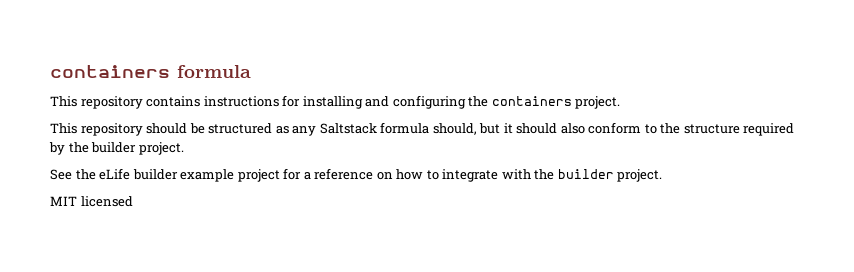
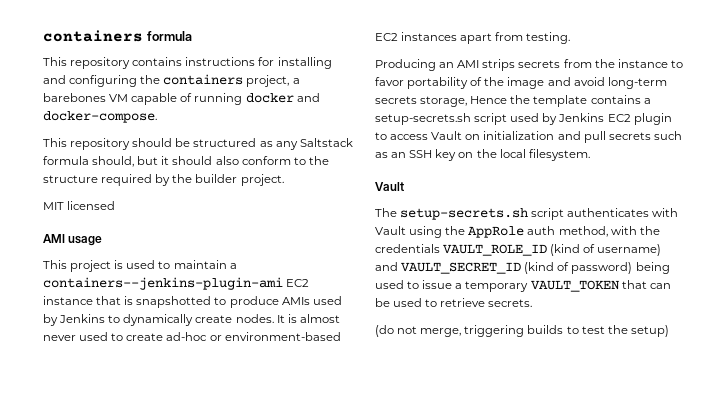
- This repository contains instructions for installing and configuring the containers project.
+ This repository contains instructions for installing and configuring the containers project, a barebones VM capable of running docker and docker-compose.
- See the eLife builder example project for a reference on how to integrate with the builder project.
  MIT licensed
+ AMI usage
+ This project is used to maintain a containers--jenkins-plugin-ami EC2 instance that is snapshotted to produce AMIs used by Jenkins to dynamically create nodes. It is almost never used to create ad-hoc or environment-based EC2 instances apart from testing.
+ Producing an AMI strips secrets from the instance to favor portability of the image and avoid long-term secrets storage, Hence the template contains a setup-secrets.sh script used by Jenkins EC2 plugin to access Vault on initialization and pull secrets such as an SSH key on the local filesystem.
+ Vault
+ The setup-secrets.sh script authenticates with Vault using the AppRole auth method, with the credentials VAULT_ROLE_ID (kind of username) and VAULT_SECRET_ID (kind of password) being used to issue a temporary VAULT_TOKEN that can be used to retrieve secrets.
+ (do not merge, triggering builds to test the setup)

